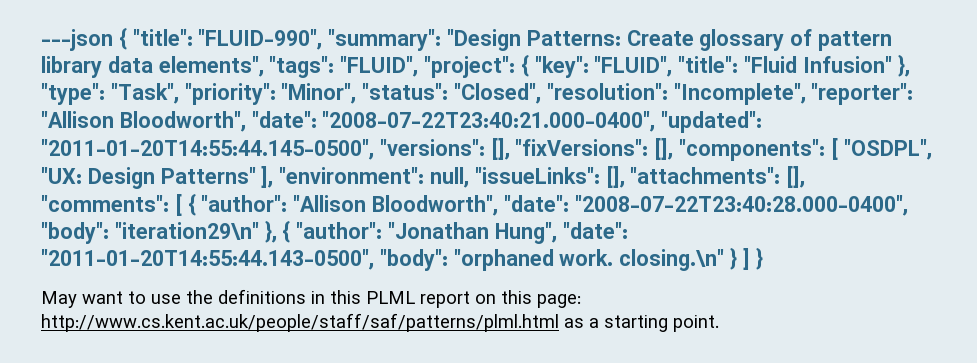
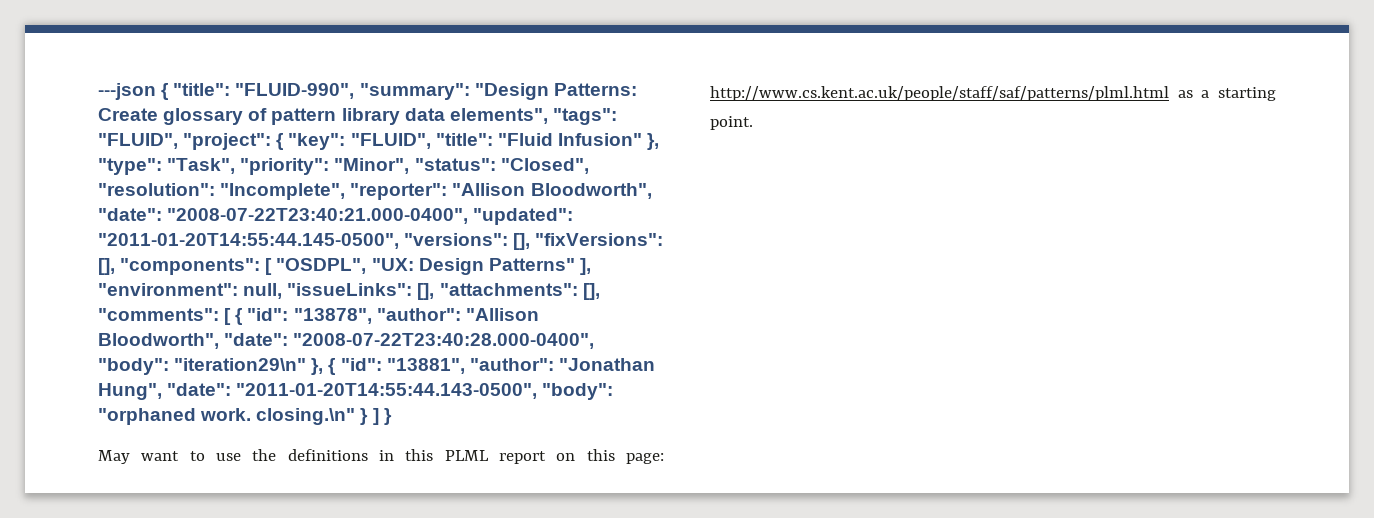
- [ { "author":
+ [ { "id": "13878", "author":
- "iteration29\n" }, { "author":
+ "iteration29\n" }, { "id": "13881", "author":

